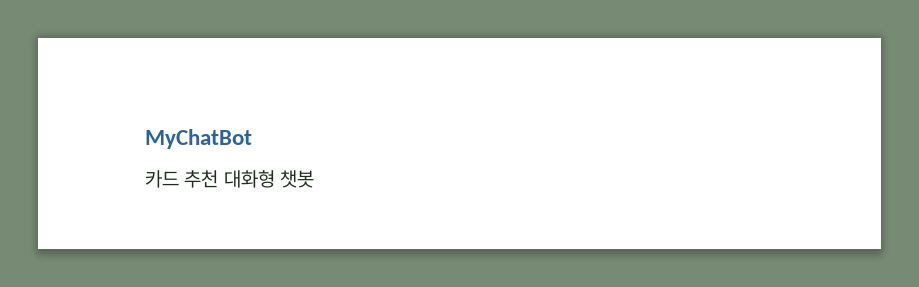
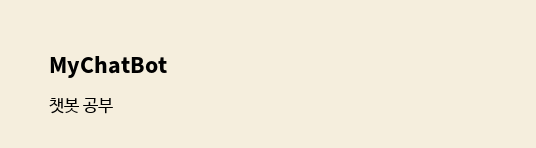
- 카드 추천 대화형 챗봇
+ 챗봇 공부

